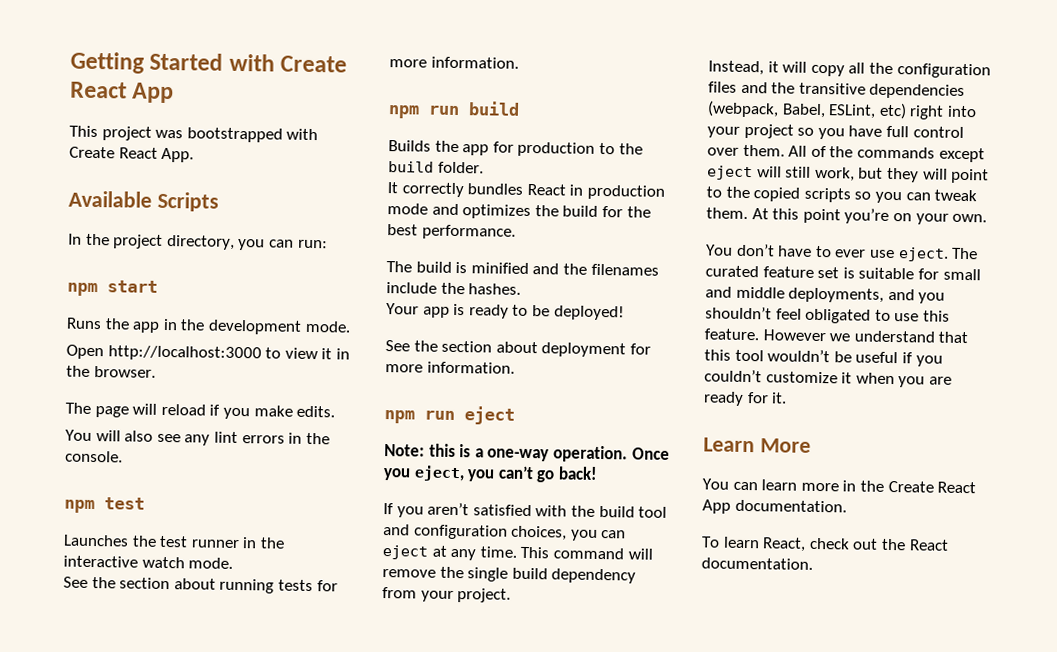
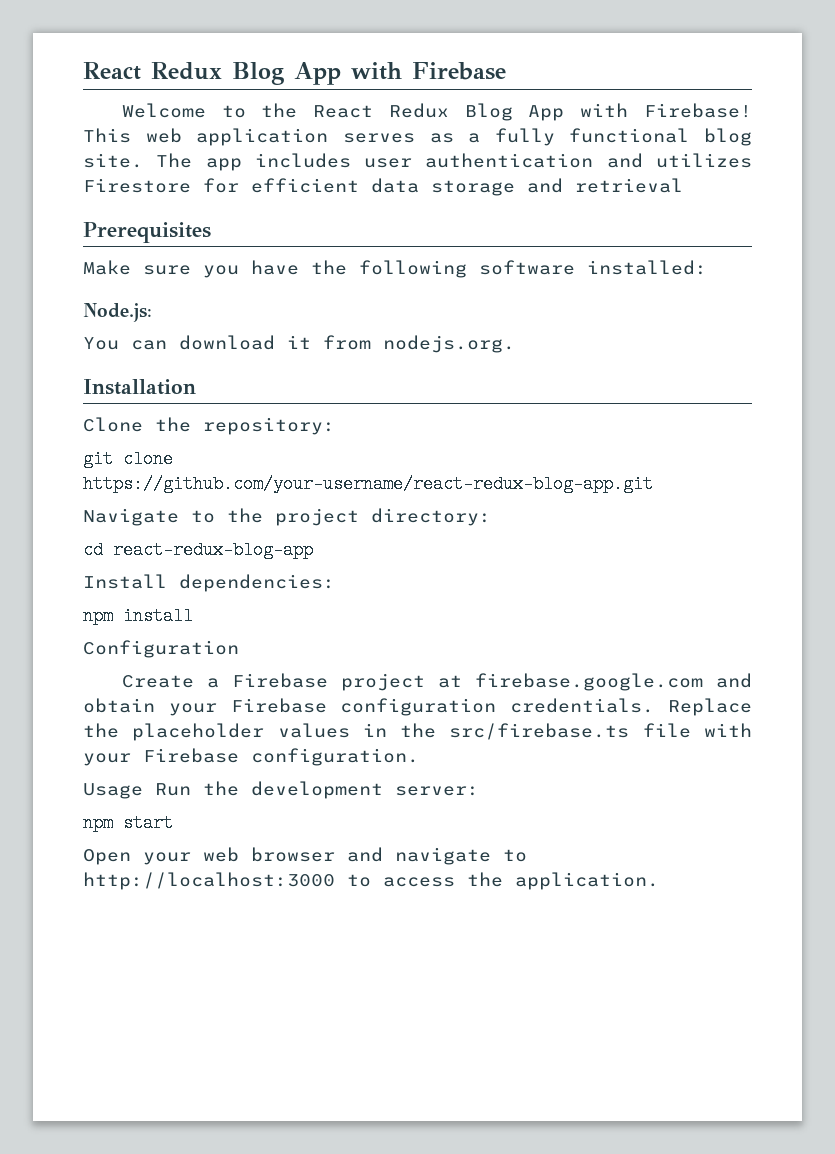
- Getting Started with Create React App
- This project was bootstrapped with Create React App.
- Available Scripts
- In the project directory, you can run:
+ React Redux Blog App with Firebase
+ Welcome to the React Redux Blog App with Firebase! This web application serves as a fully functional blog site. The app includes user authentication and utilizes Firestore for efficient data storage and retrieval
+ Prerequisites
+ Make sure you have the following software installed:
+ Node.js:
+ You can download it from nodejs.org.
+ Installation
+ Clone the repository:
+ git clone https://github.com/your-username/react-redux-blog-app.git
+ Navigate to the project directory:
+ cd react-redux-blog-app
+ Install dependencies:
+ npm install
+ Configuration
+ Create a Firebase project at firebase.google.com and obtain your Firebase configuration credentials. Replace the placeholder values in the src/firebase.ts file with your Firebase configuration.
+ Usage Run the development server:
  npm start
- Runs the app in the development mode.
- Open http://localhost:3000 to view it in the browser.
- The page will reload if you make edits.
- You will also see any lint errors in the console.
- npm test
- Launches the test runner in the interactive watch mode.
- See the section about running tests for more information.
- npm run build
- Builds the app for production to the build folder.
- It correctly bundles React in production mode and optimizes the build for the best performance.
- The build is minified and the filenames include the hashes.
- Your app is ready to be deployed!
- See the section about deployment for more information.
- npm run eject
- Note: this is a one-way operation. Once you eject, you can’t go back!
- If you aren’t satisfied with the build tool and configuration choices, you can eject at any time. This command will remove the single build dependency from your project.
- Instead, it will copy all the configuration files and the transitive dependencies (webpack, Babel, ESLint, etc) right into your project so you have full control over them. All of the commands except eject will still work, but they will point to the copied scripts so you can tweak them. At this point you’re on your own.
- You don’t have to ever use eject. The curated feature set is suitable for small and middle deployments, and you shouldn’t feel obligated to use this feature. However we understand that this tool wouldn’t be useful if you couldn’t customize it when you are ready for it.
- Learn More
- You can learn more in the Create React App documentation.
- To learn React, check out the React documentation.
+ Open your web browser and navigate to http://localhost:3000 to access the application.

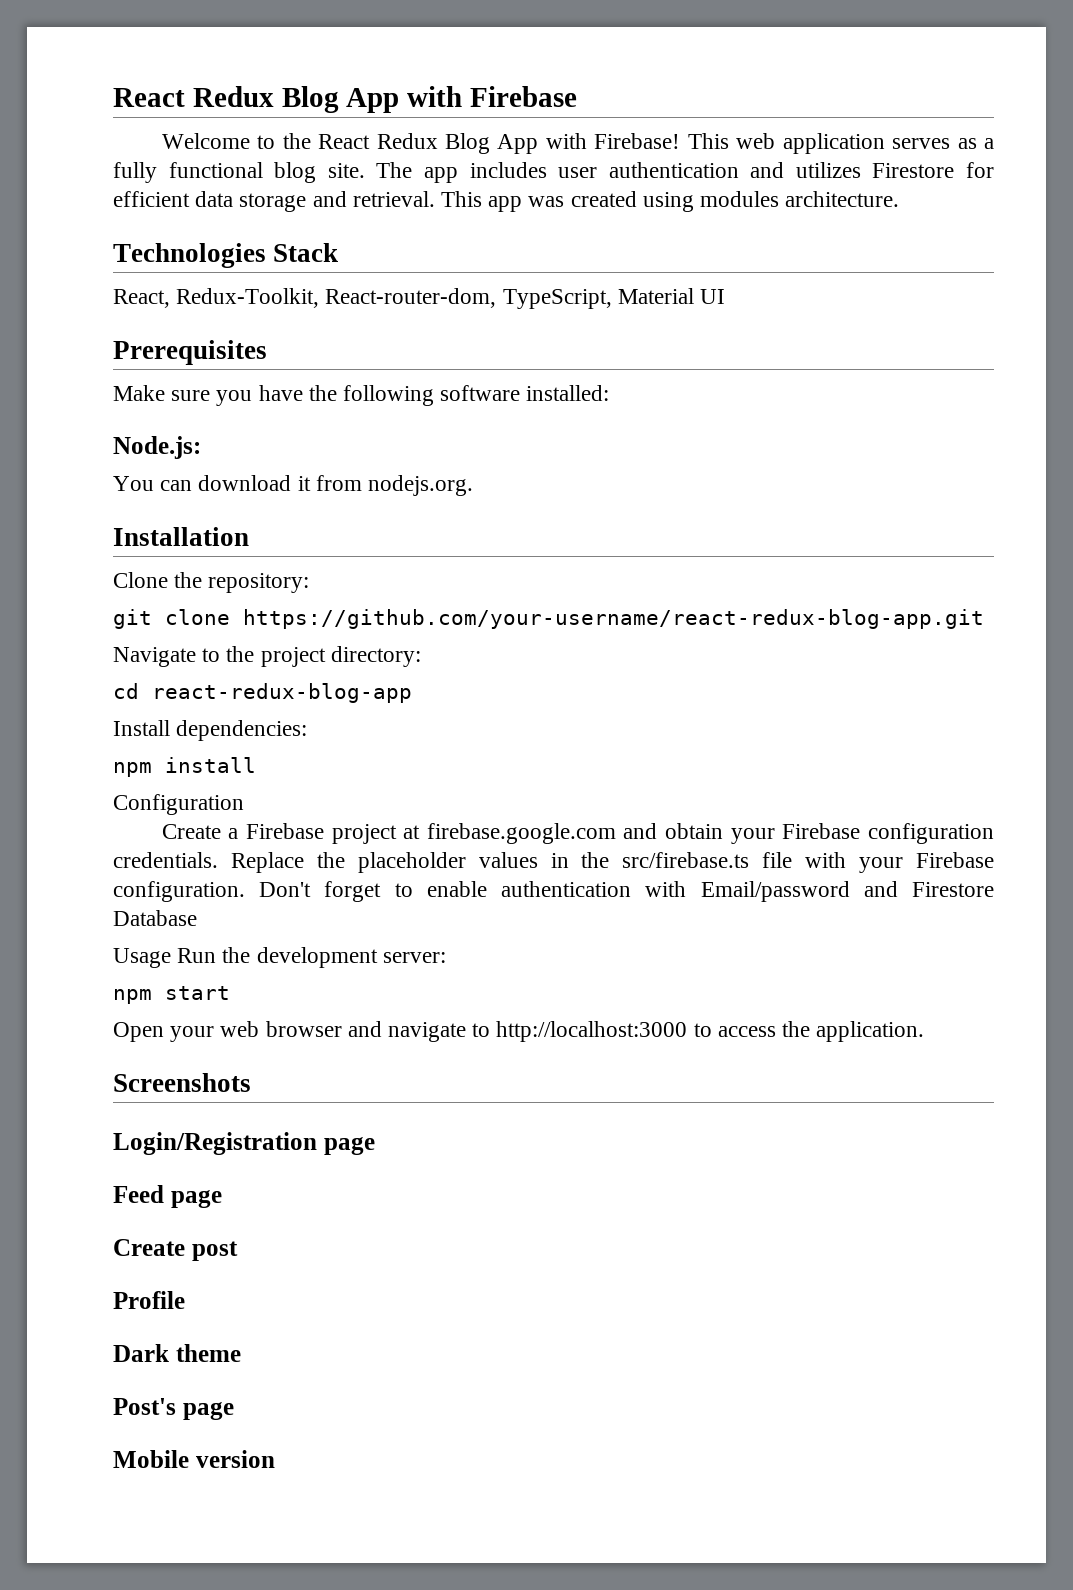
- The app includes user authentication and utilizes Firestore for efficient data storage and retrieval
+ The app includes user authentication and utilizes Firestore for efficient data storage and retrieval. This app was created using modules architecture.
+ Technologies Stack
+ React, Redux-Toolkit, React-router-dom, TypeScript, Material UI
+ Don't forget to enable authentication with Email/password and Firestore Database
+ Screenshots
+ Login/Registration page
+ Feed page
+ Create post
+ Profile
+ Dark theme
+ Post's page
+ Mobile version

